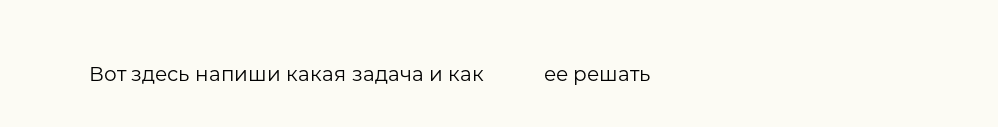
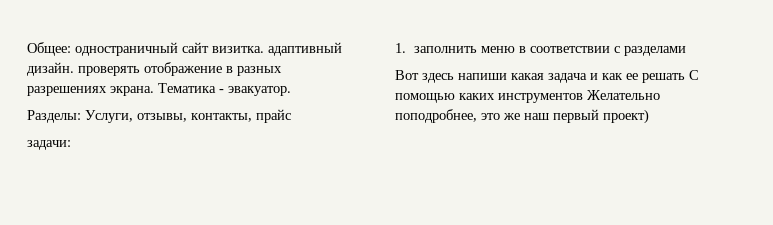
+ Общее: одностраничный сайт визитка. адаптивный дизайн. проверять отображение в разных разрешениях экрана. Тематика - эвакуатор.
+ Разделы: Услуги, отзывы, контакты, прайс
+ задачи:
+ 1. заполнить меню в соответствии с разделами
- Вот здесь напиши какая задача и как ее решать
+ Вот здесь напиши какая задача и как ее решать С помощью каких инструментов Желательно поподробнее, это же наш первый проект)

